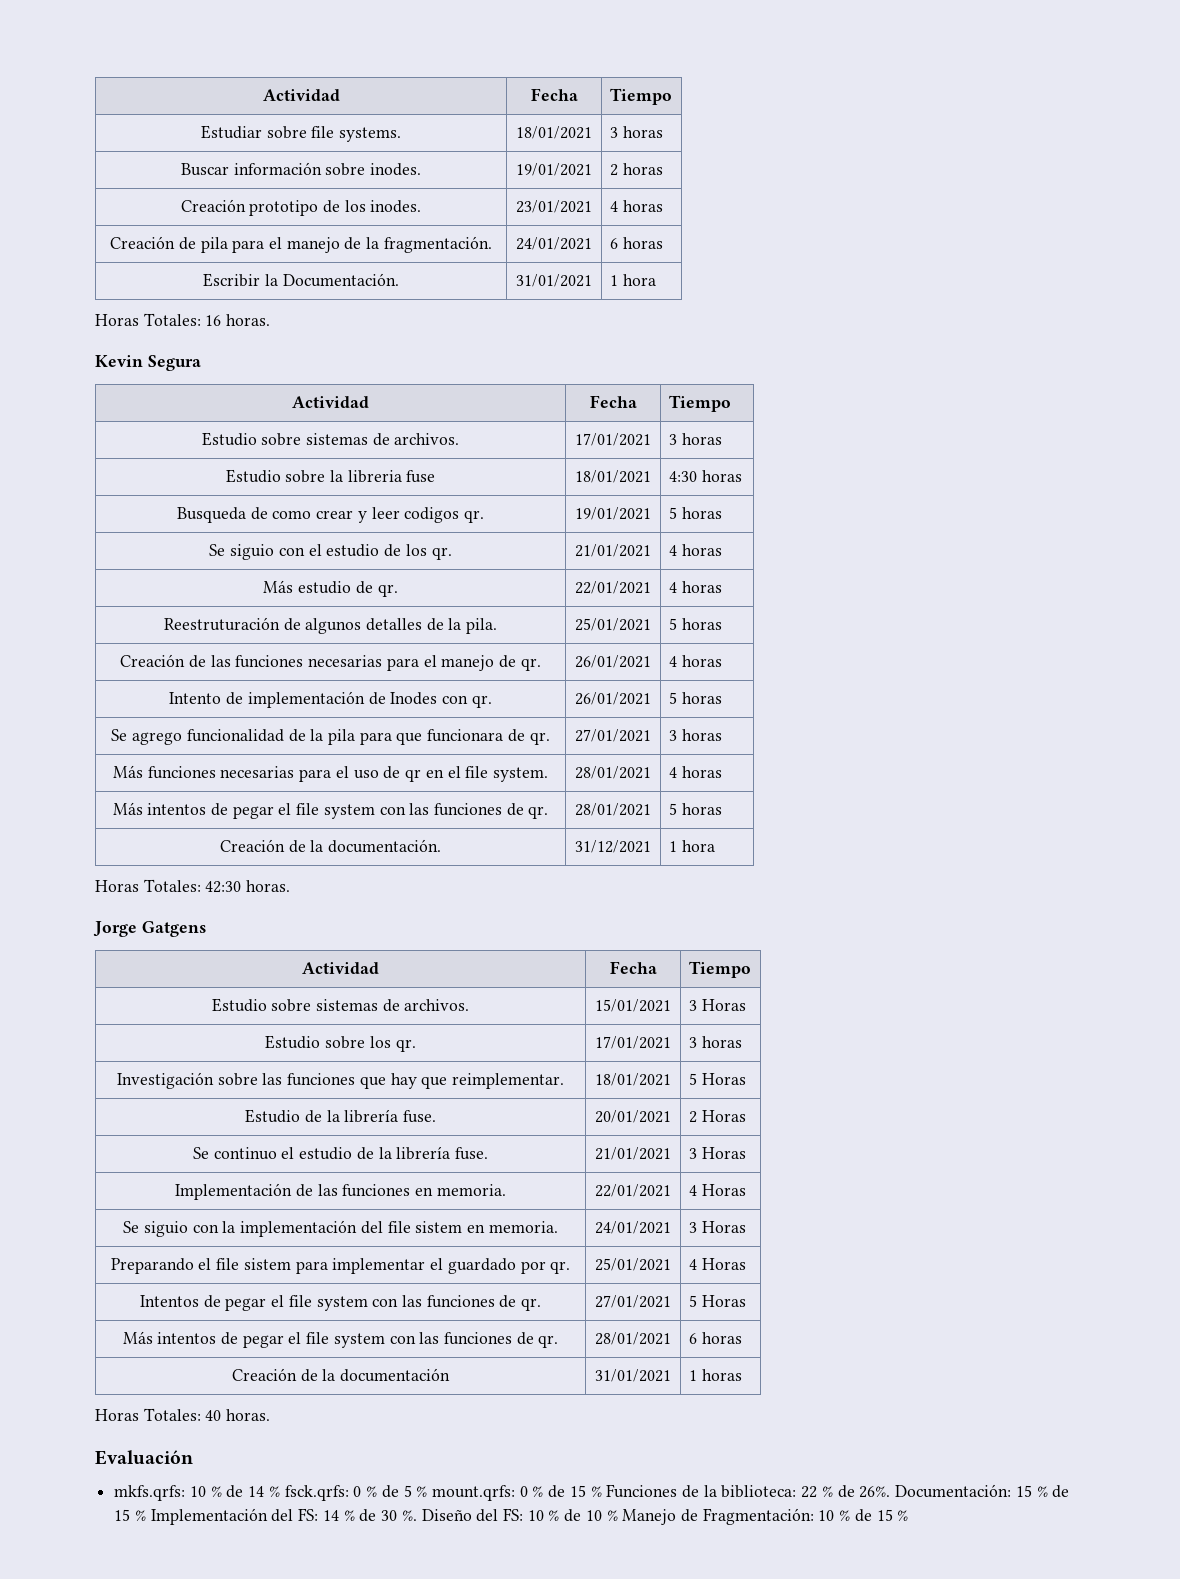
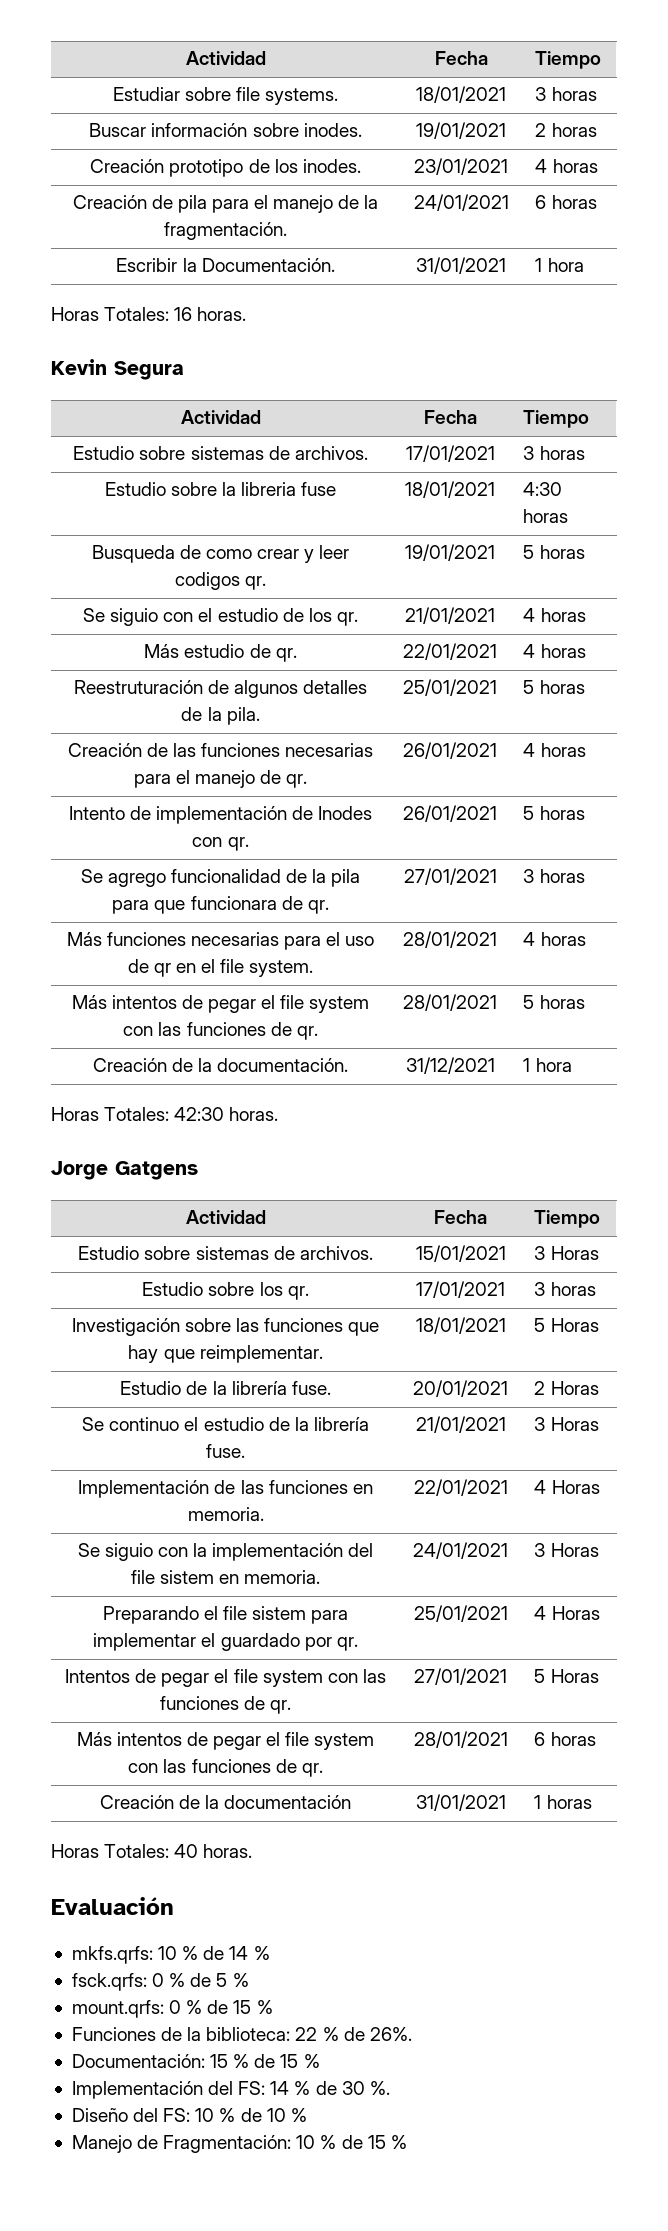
- mkfs.qrfs: 10 % de 14 % fsck.qrfs: 0 % de 5 % mount.qrfs: 0 % de 15 % Funciones de la biblioteca: 22 % de 26%. Documentación: 15 % de 15 % Implementación del FS: 14 % de 30 %. Diseño del FS: 10 % de 10 % Manejo de Fragmentación: 10 % de 15 %
+ mkfs.qrfs: 10 % de 14 %
+ fsck.qrfs: 0 % de 5 %
+ mount.qrfs: 0 % de 15 %
+ Funciones de la biblioteca: 22 % de 26%.
+ Documentación: 15 % de 15 %
+ Implementación del FS: 14 % de 30 %.
+ Diseño del FS: 10 % de 10 %
+ Manejo de Fragmentación: 10 % de 15 %

